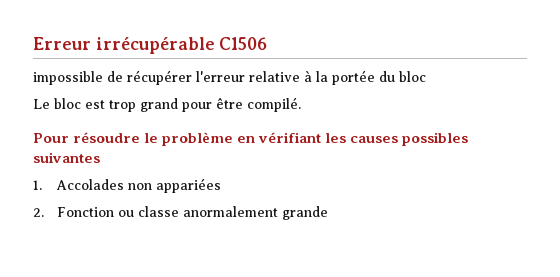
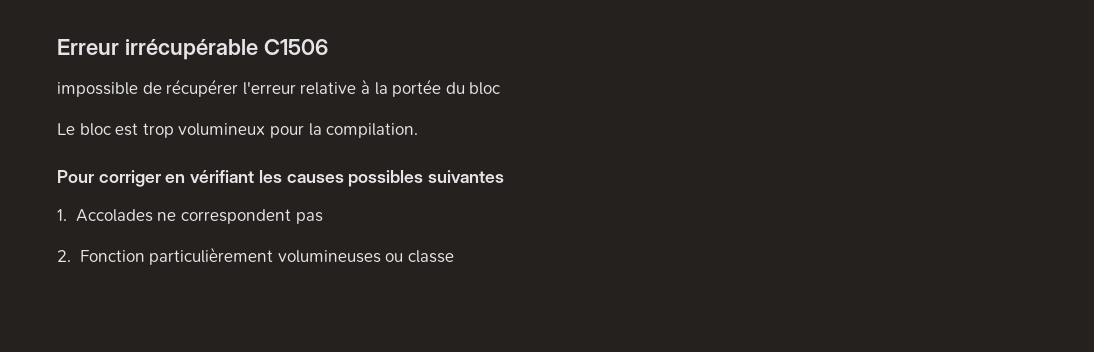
- Le bloc est trop grand pour être compilé.
- Pour résoudre le problème en vérifiant les causes possibles suivantes
+ Le bloc est trop volumineux pour la compilation.
+ Pour corriger en vérifiant les causes possibles suivantes
- 1. Accolades non appariées
+ 1. Accolades ne correspondent pas
- 2. Fonction ou classe anormalement grande
+ 2. Fonction particulièrement volumineuses ou classe

